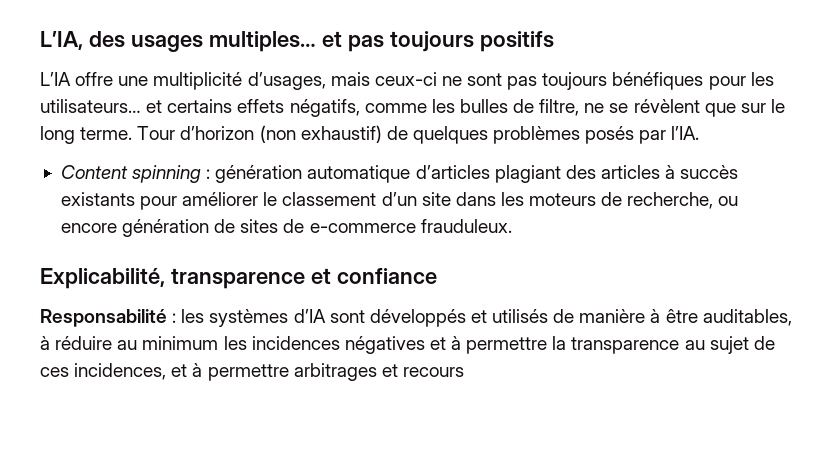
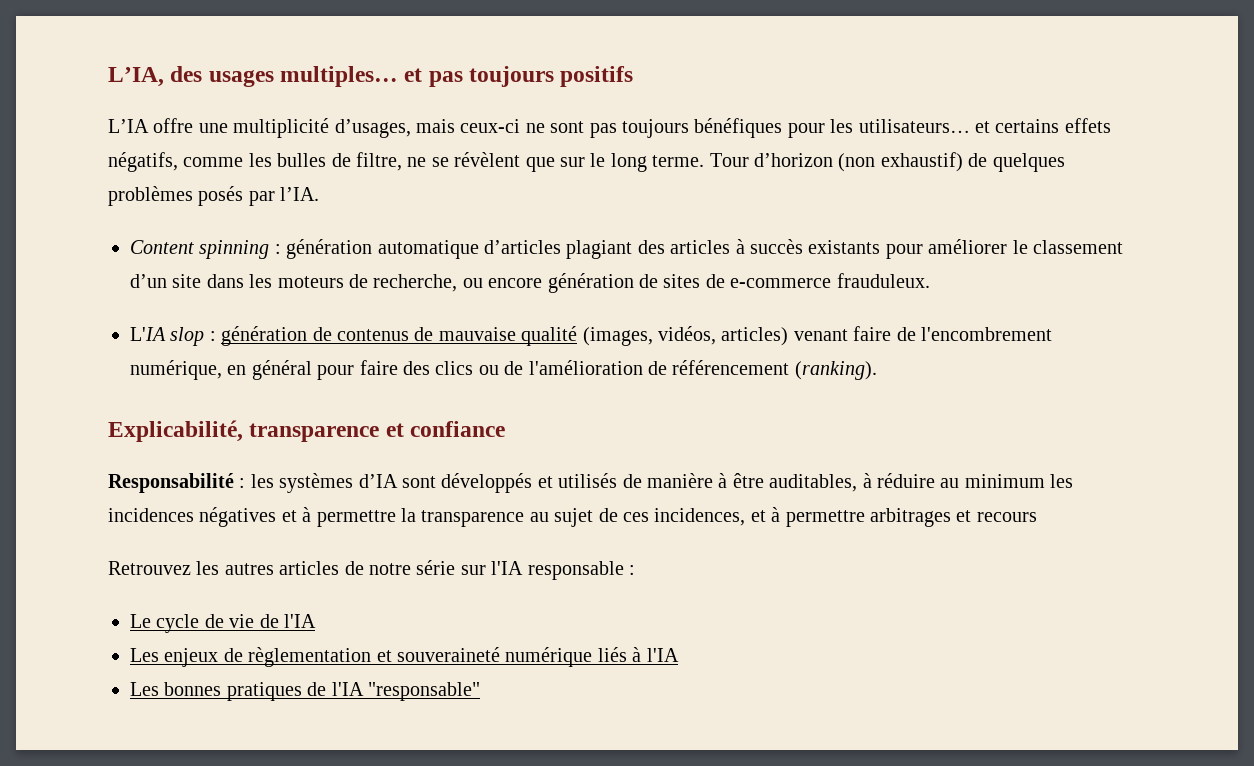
+ L'IA slop : génération de contenus de mauvaise qualité (images, vidéos, articles) venant faire de l'encombrement numérique, en général pour faire des clics ou de l'amélioration de référencement (ranking).
+ Retrouvez les autres articles de notre série sur l'IA responsable :
+ Le cycle de vie de l'IA
+ Les enjeux de règlementation et souveraineté numérique liés à l'IA
+ Les bonnes pratiques de l'IA "responsable"

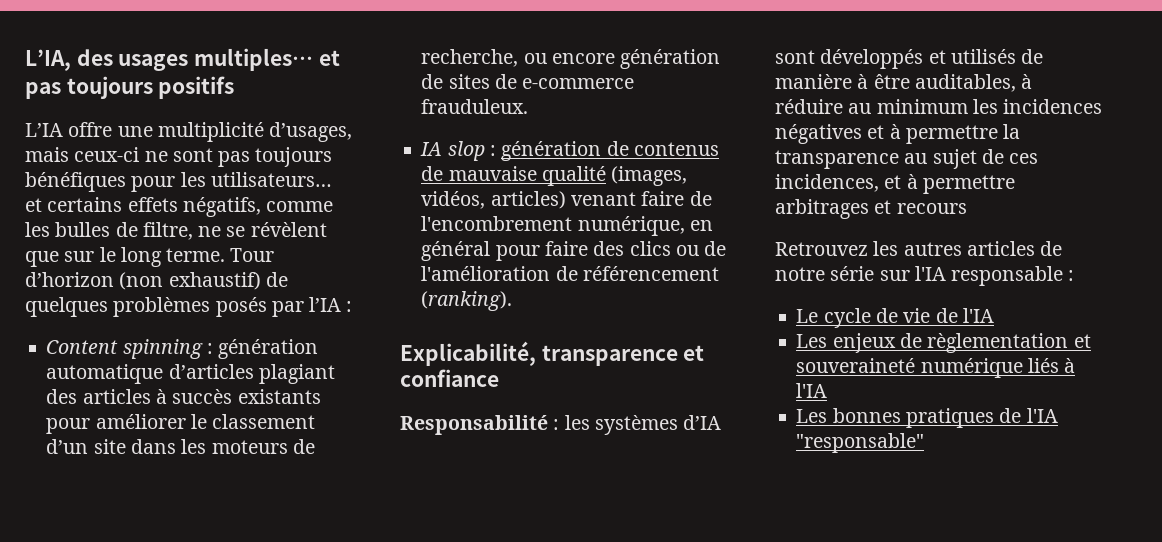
- Tour d’horizon (non exhaustif) de quelques problèmes posés par l’IA.
+ Tour d’horizon (non exhaustif) de quelques problèmes posés par l’IA :
- L'IA slop : génération de contenus de mauvaise qualité (images, vidéos, articles) venant faire de l'encombrement numérique, en général pour faire des clics ou de l'amélioration de référencement (ranking).
+ IA slop : génération de contenus de mauvaise qualité (images, vidéos, articles) venant faire de l'encombrement numérique, en général pour faire des clics ou de l'amélioration de référencement (ranking).

